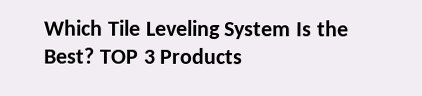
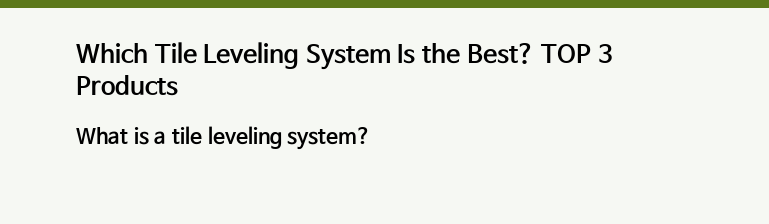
+ What is a tile leveling system?

